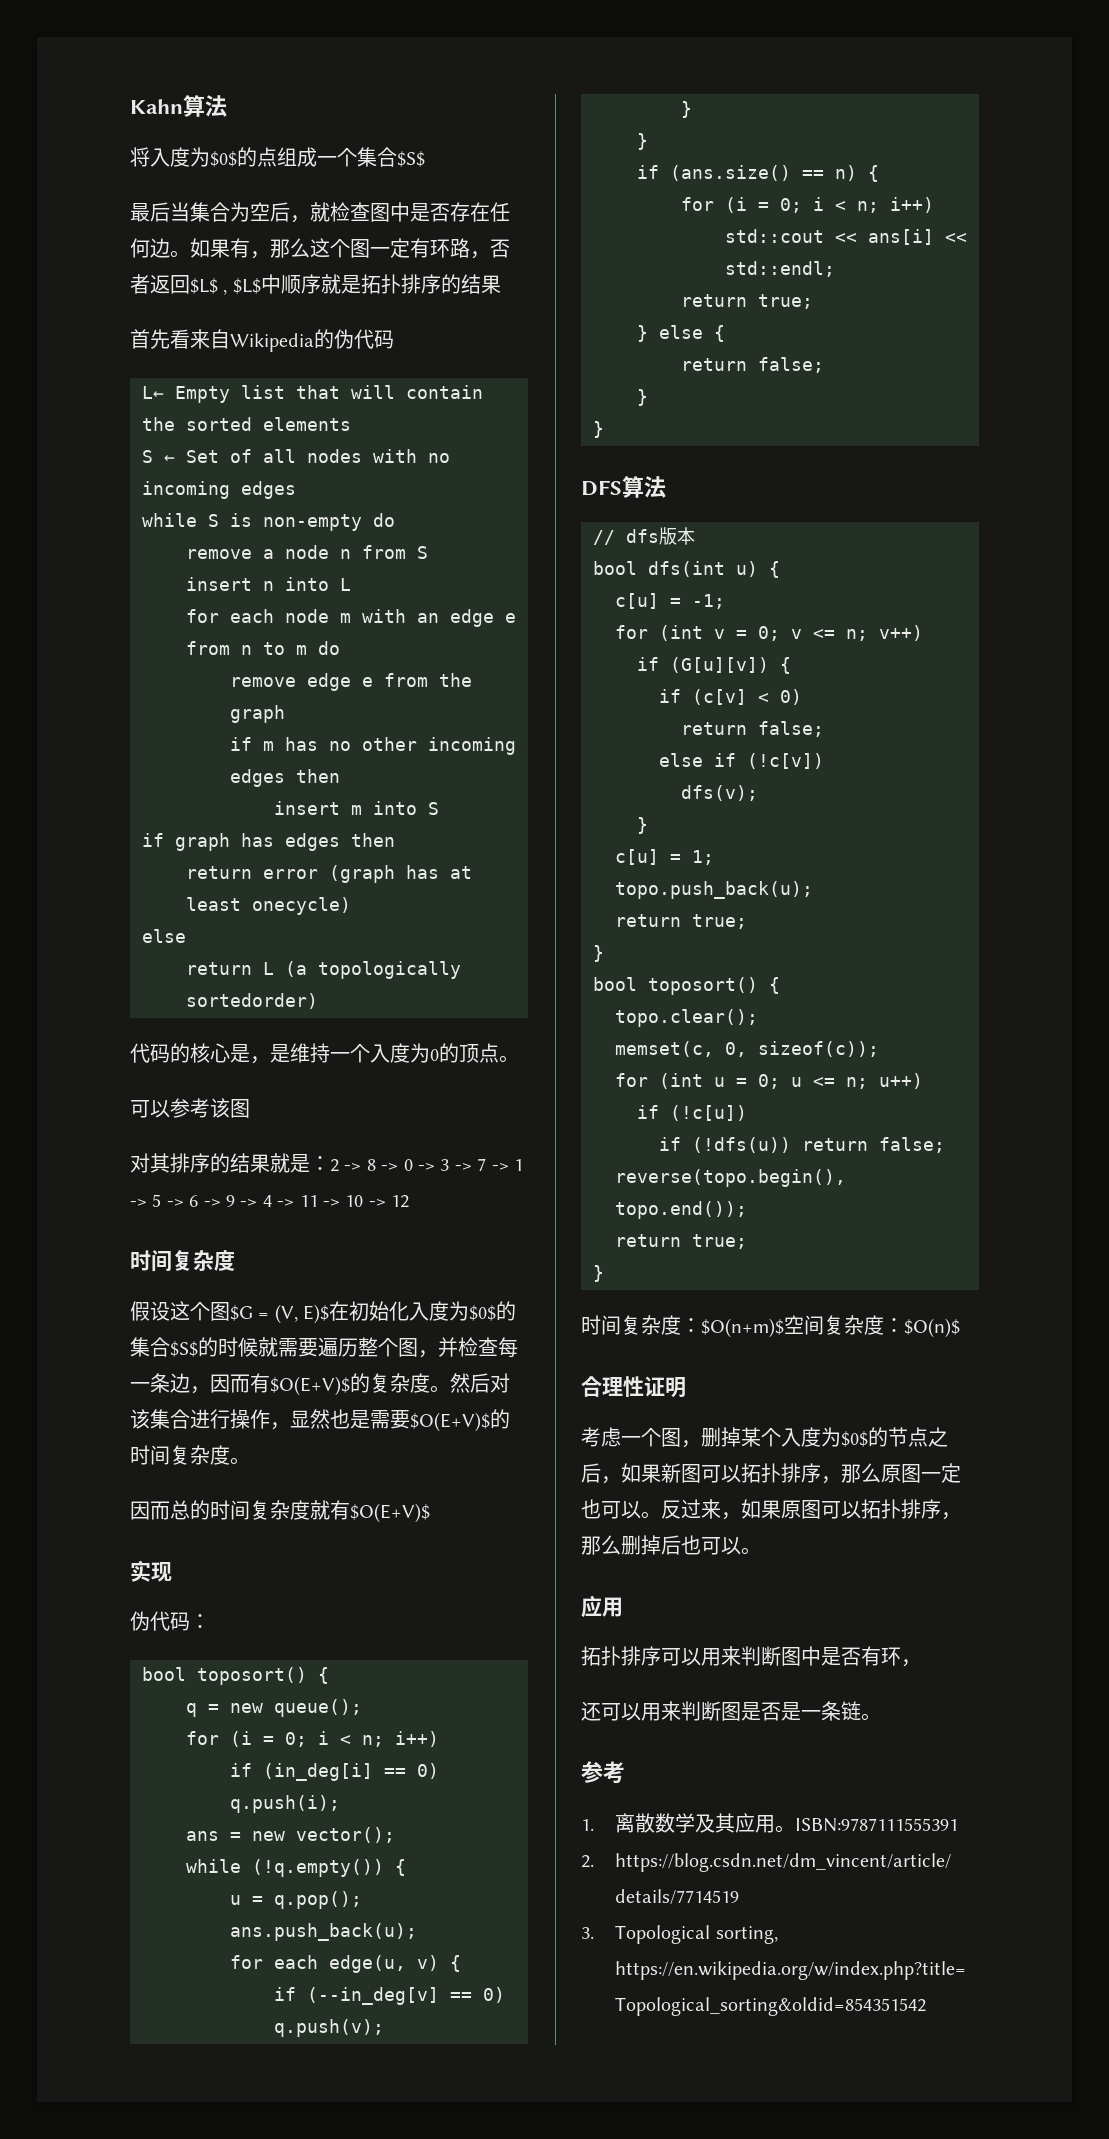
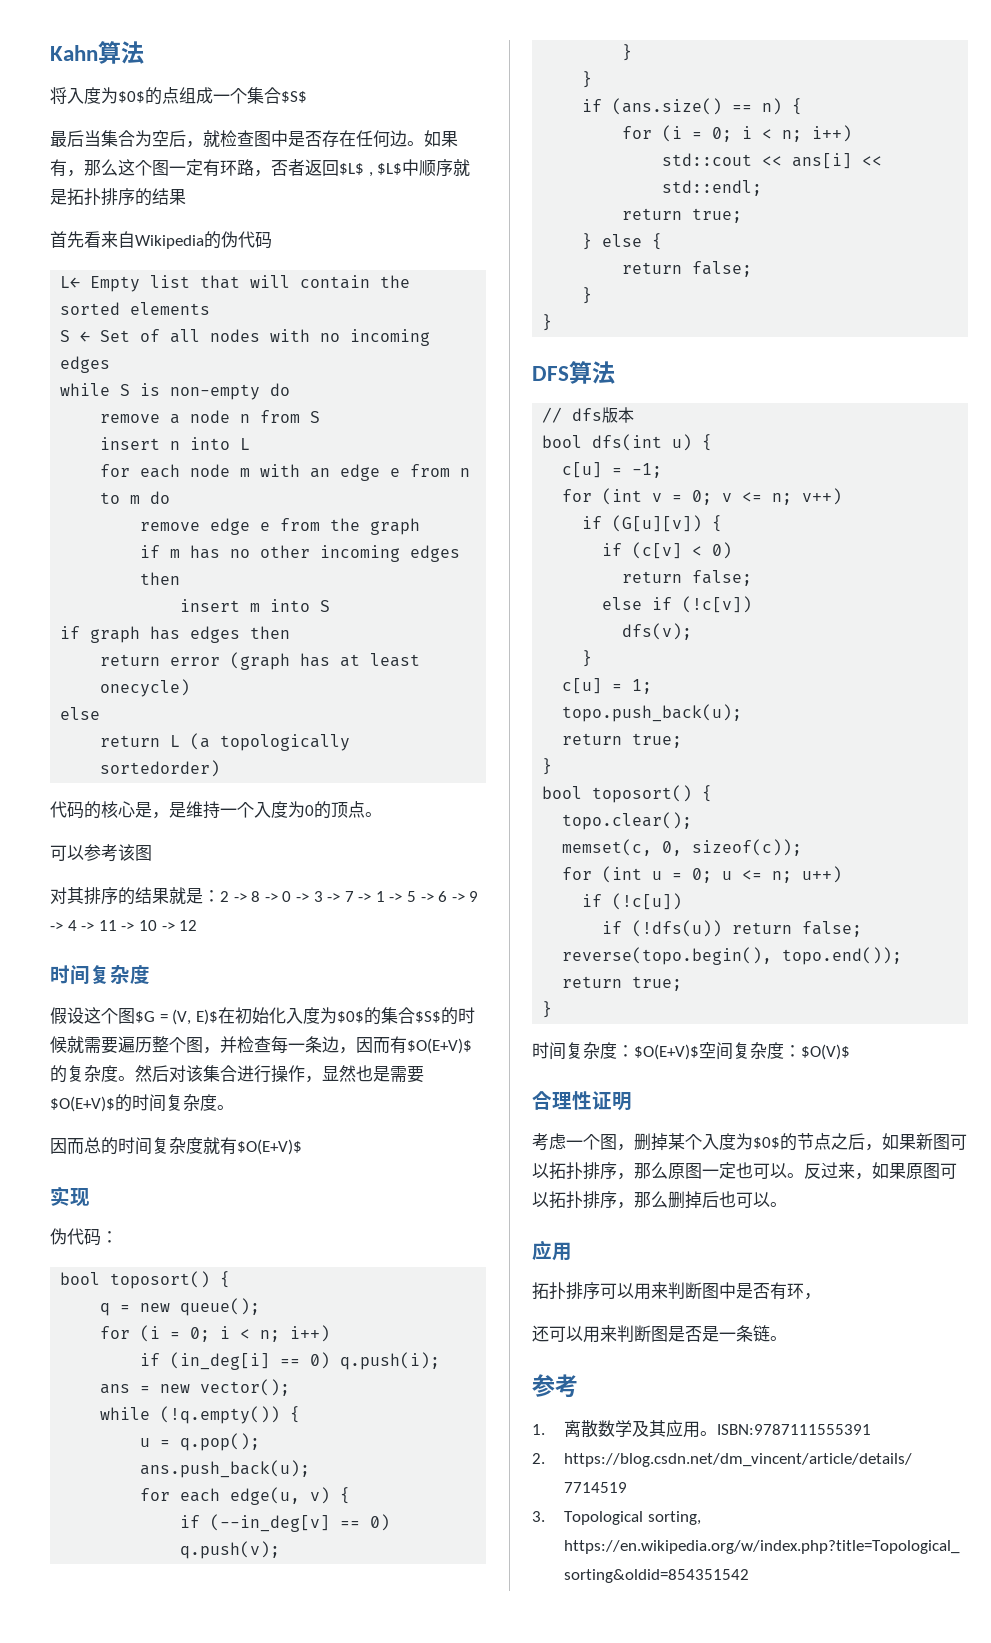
- 时间复杂度：$O(n+m)$空间复杂度：$O(n)$
+ 时间复杂度：$O(E+V)$空间复杂度：$O(V)$

